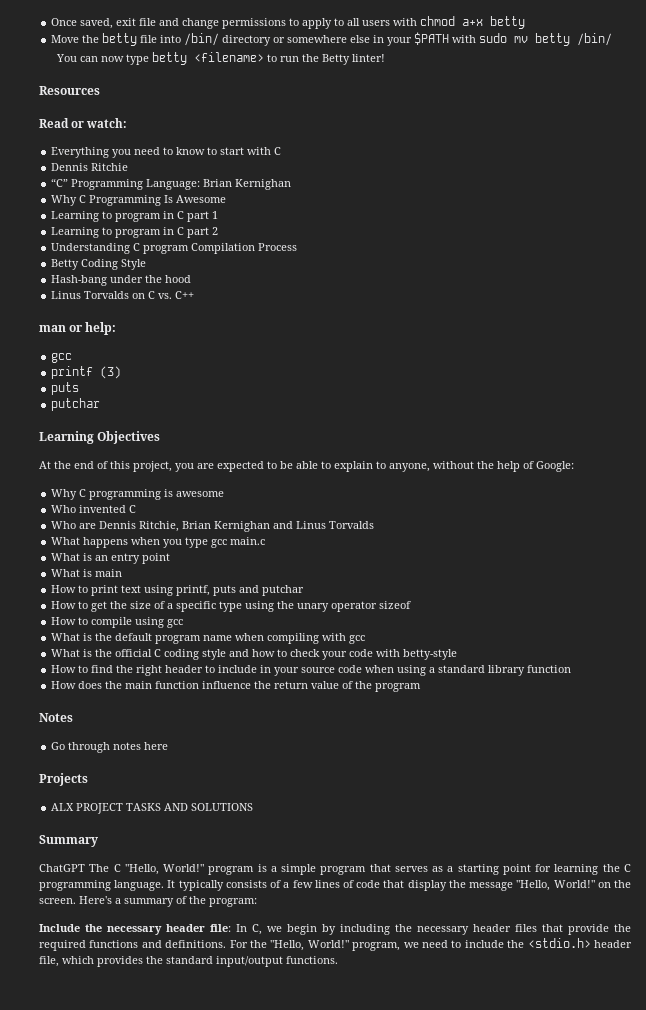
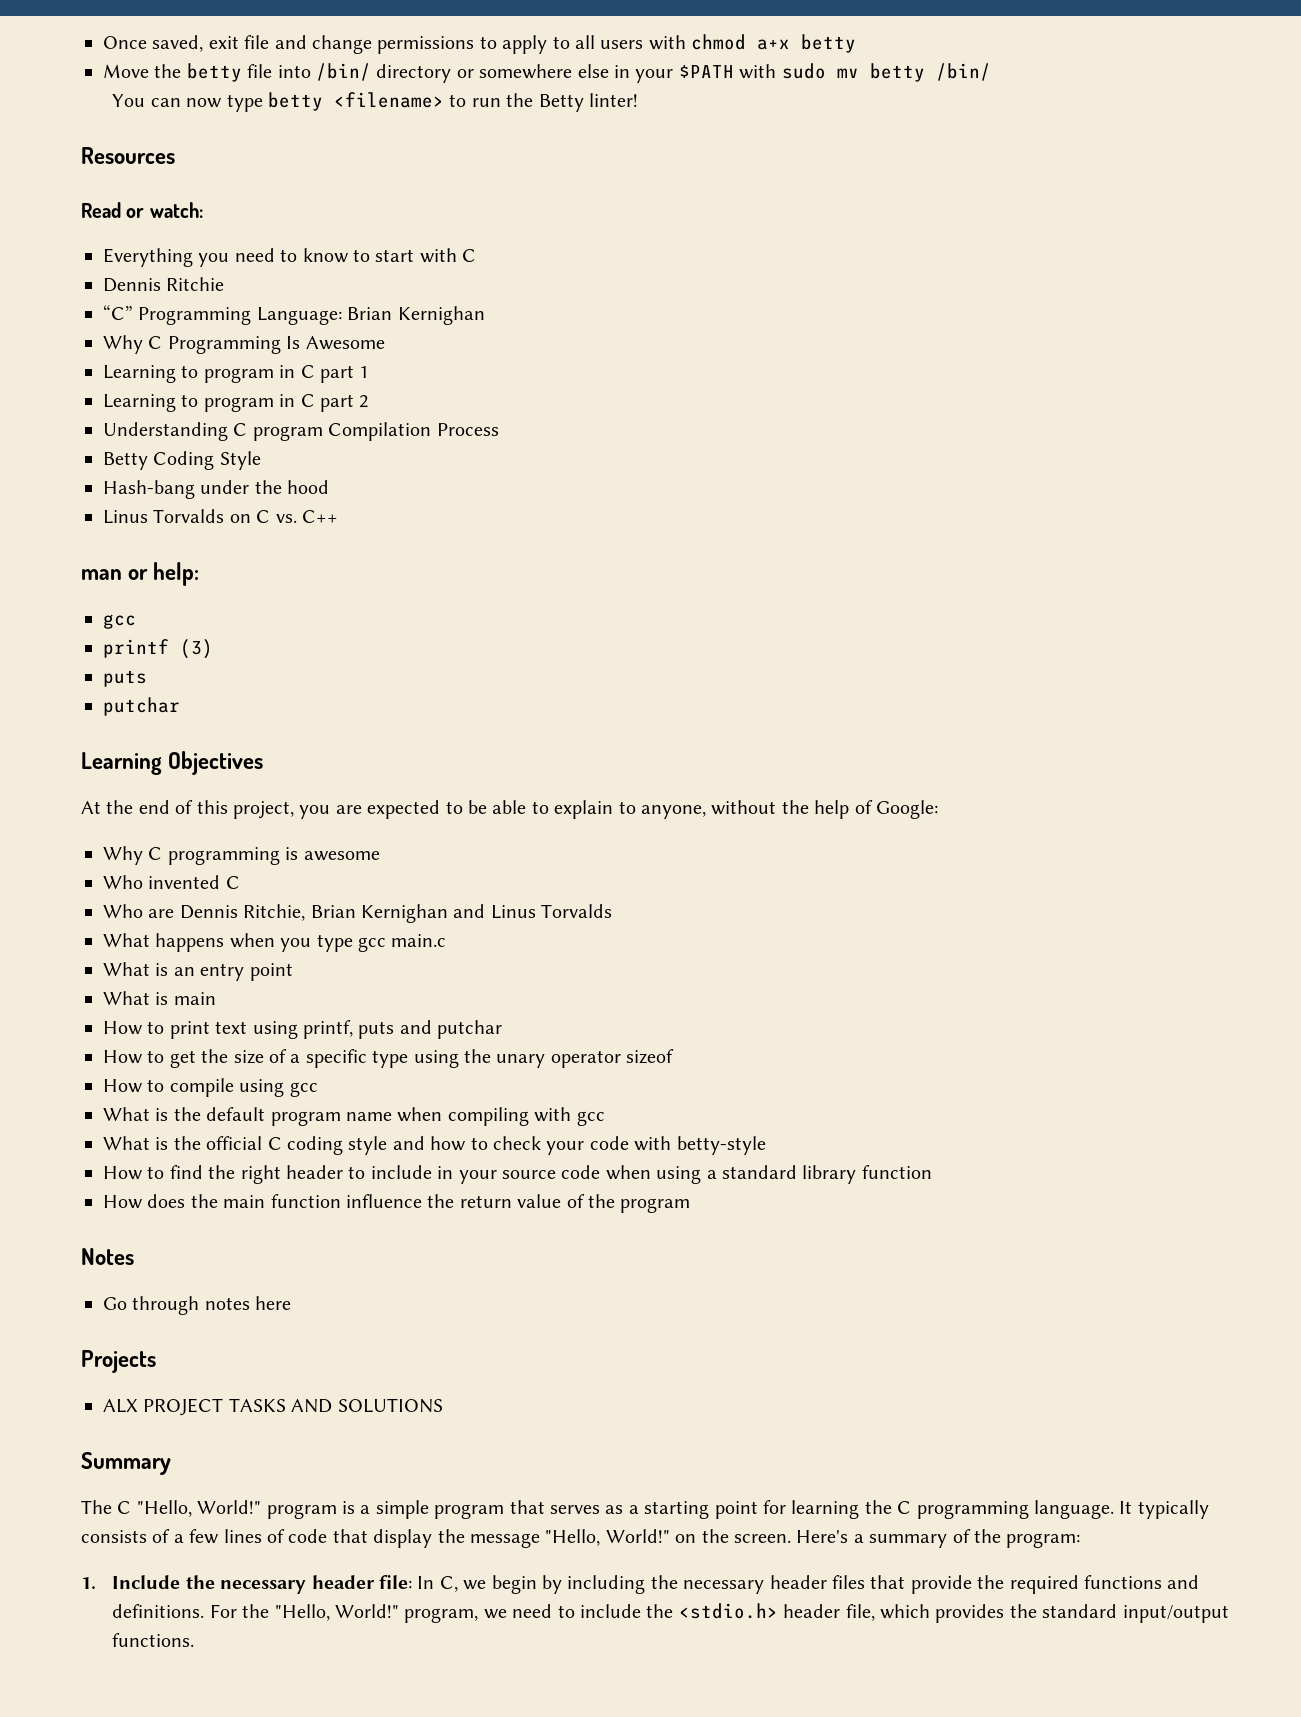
- ChatGPT The C "Hello, World!" program is a simple program that serves as a starting point for learning the C programming language.
+ The C "Hello, World!" program is a simple program that serves as a starting point for learning the C programming language.
- Include the necessary header file: In C, we begin by including the necessary header files that provide the required functions and definitions.
+ 1. Include the necessary header file: In C, we begin by including the necessary header files that provide the required functions and definitions.

